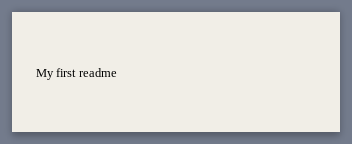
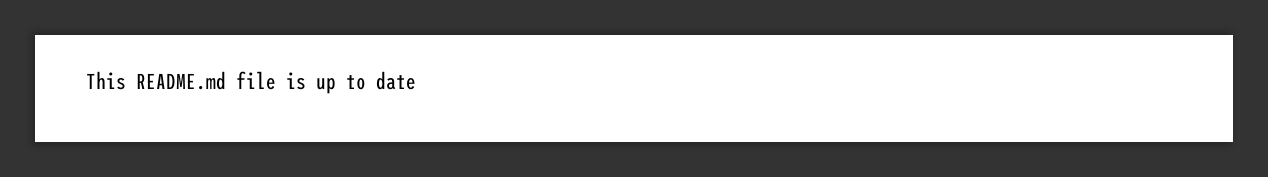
- My first readme
+ This README.md file is up to date

